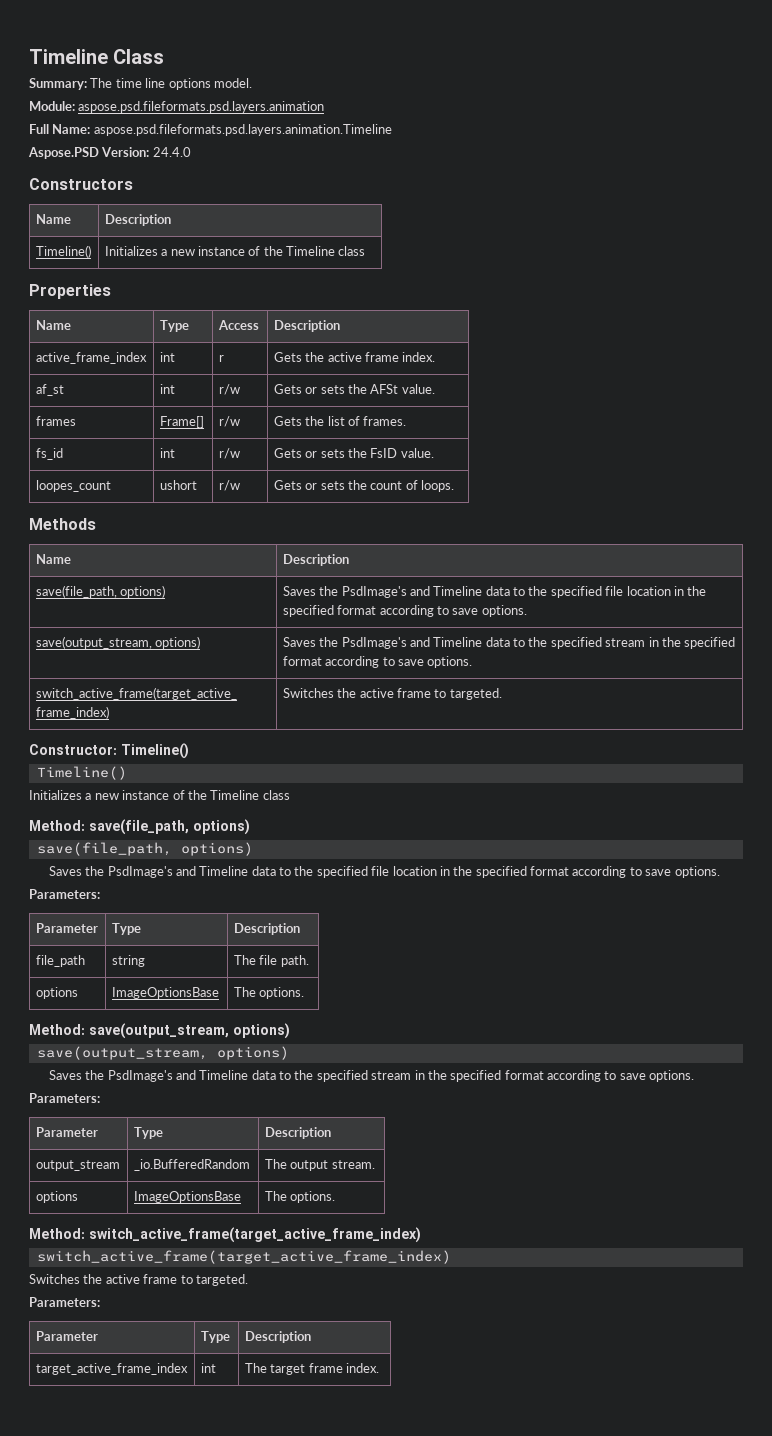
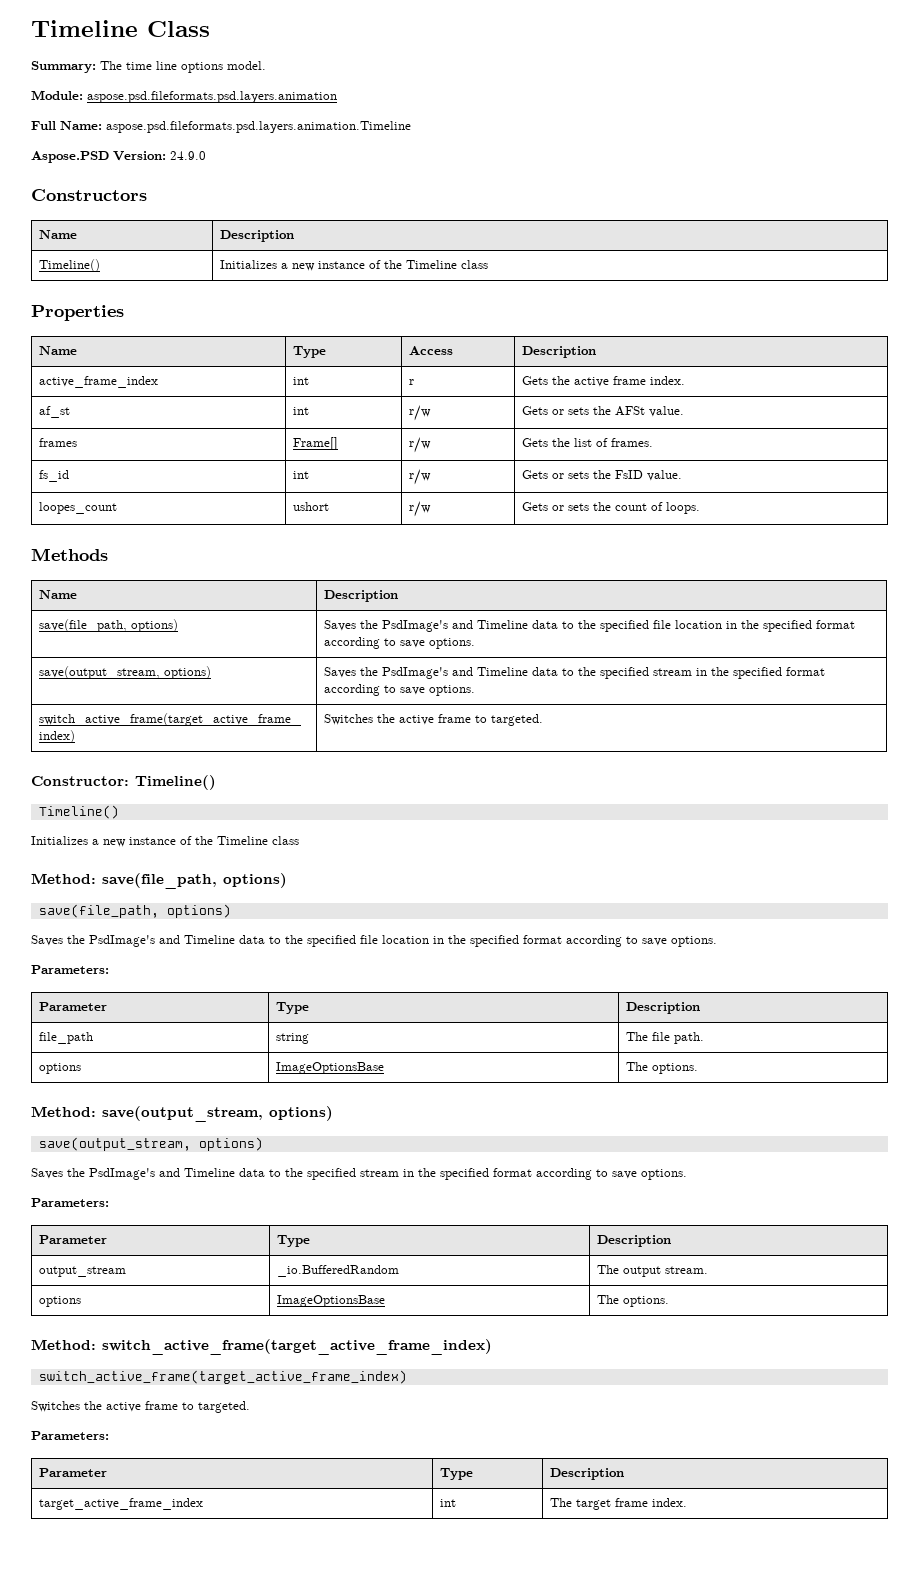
- Aspose.PSD Version: 24.4.0
+ Aspose.PSD Version: 24.9.0

